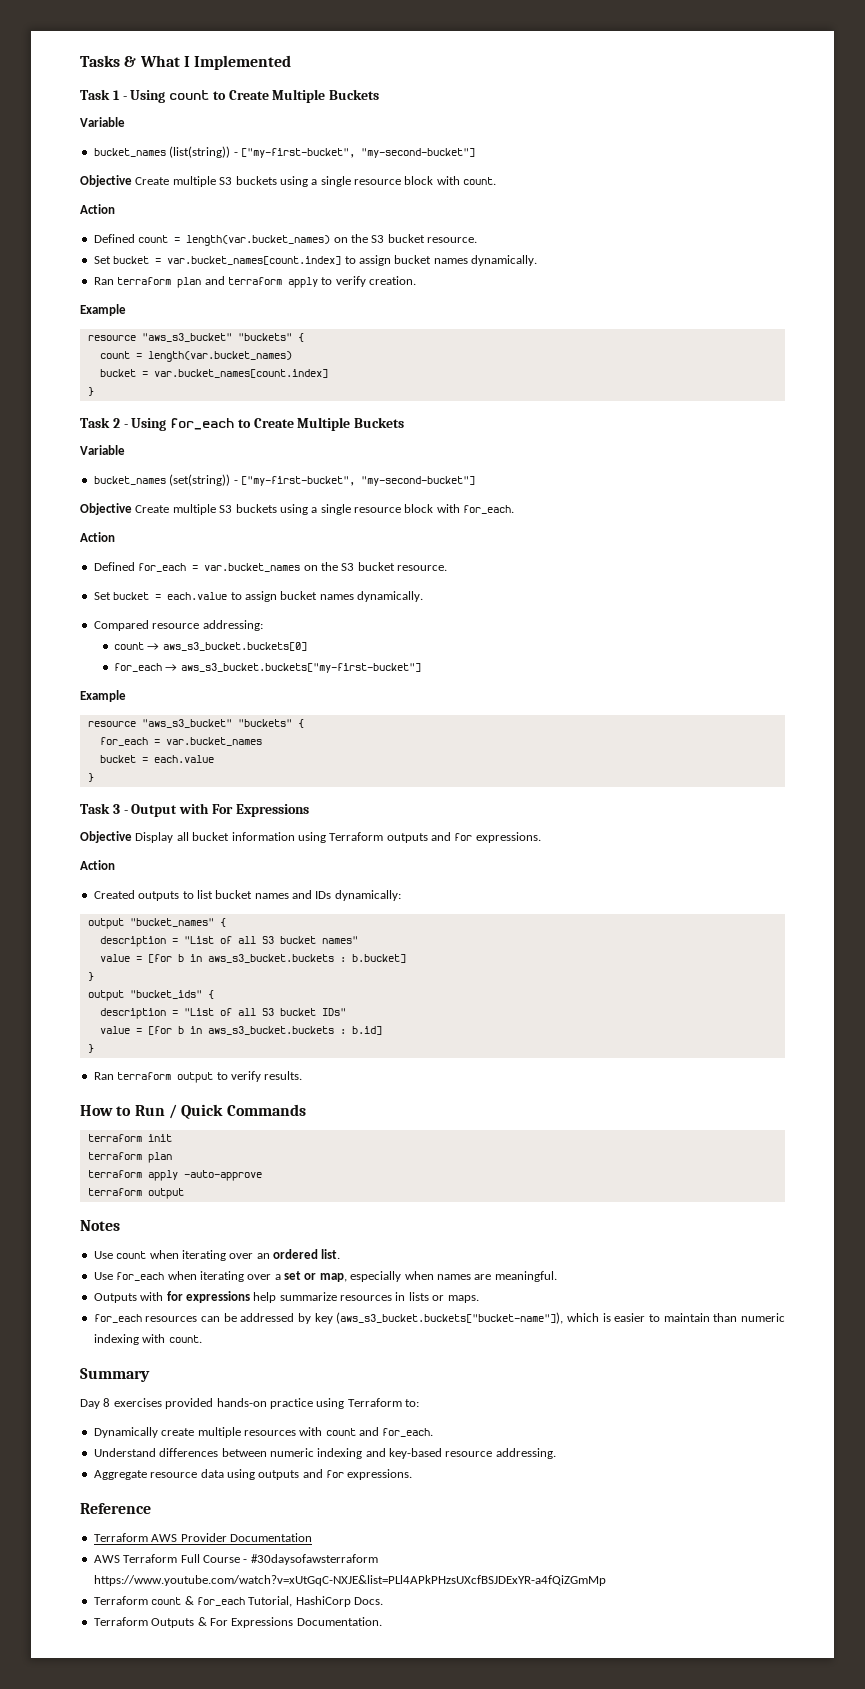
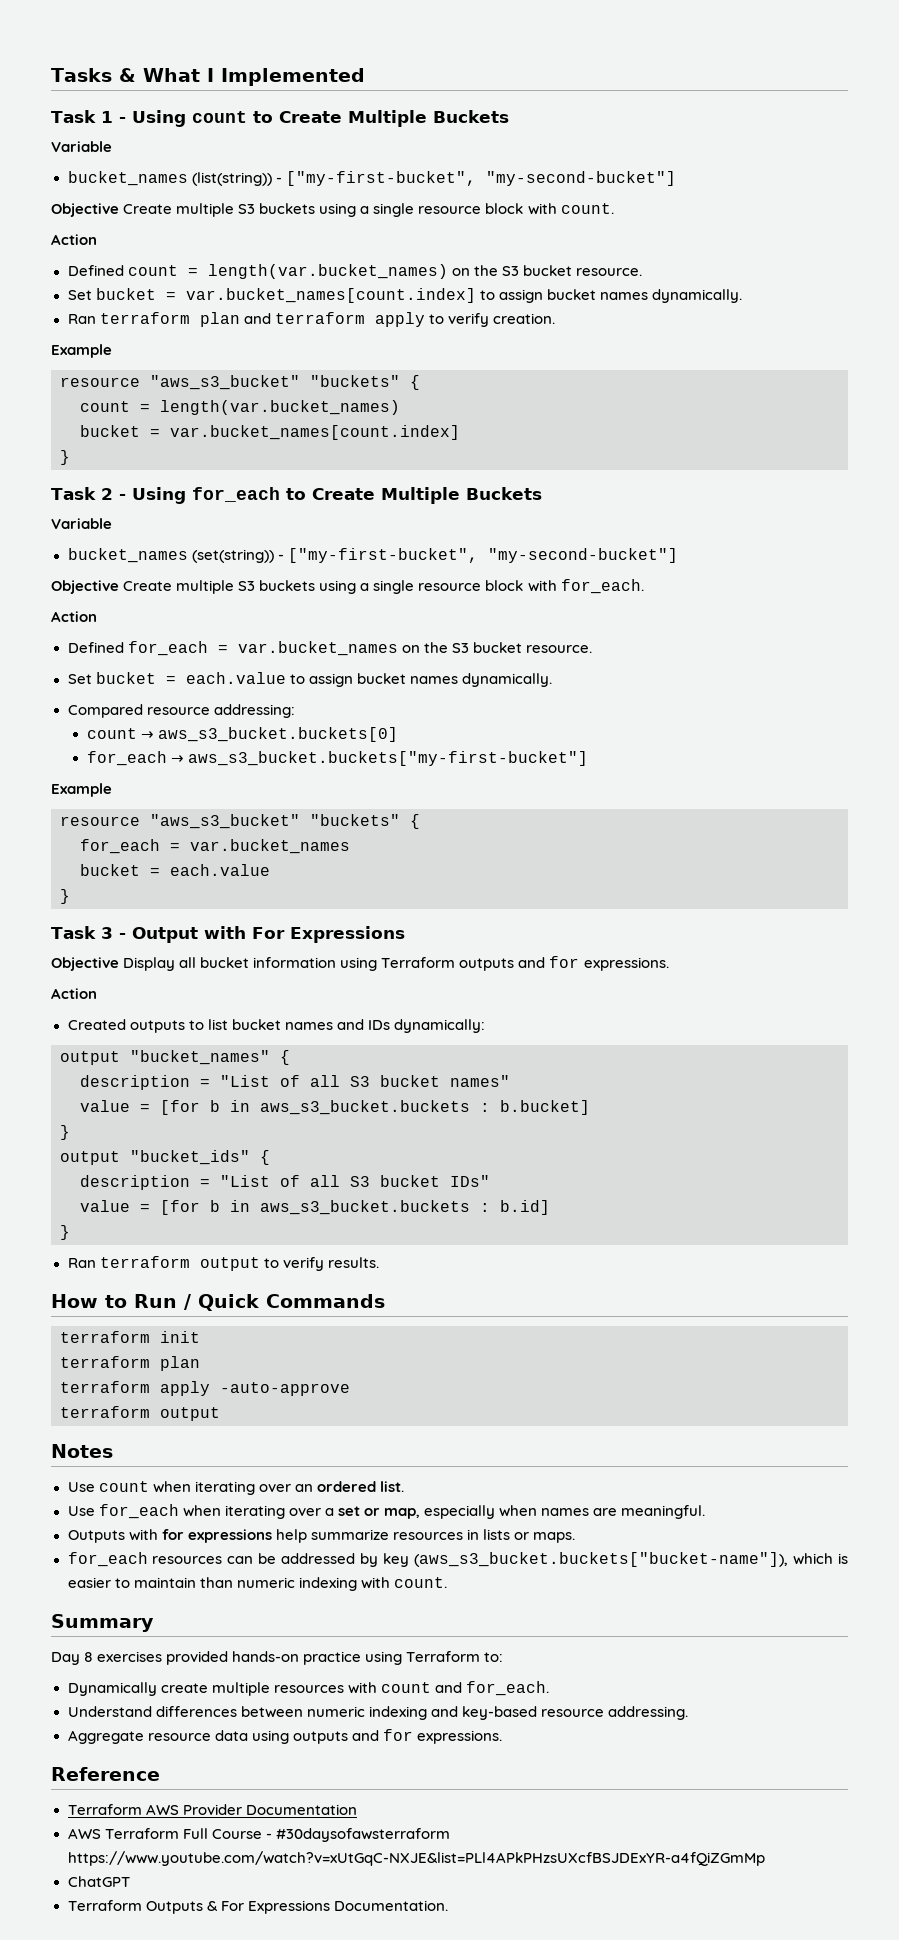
- Terraform count & for_each Tutorial, HashiCorp Docs.
+ ChatGPT

